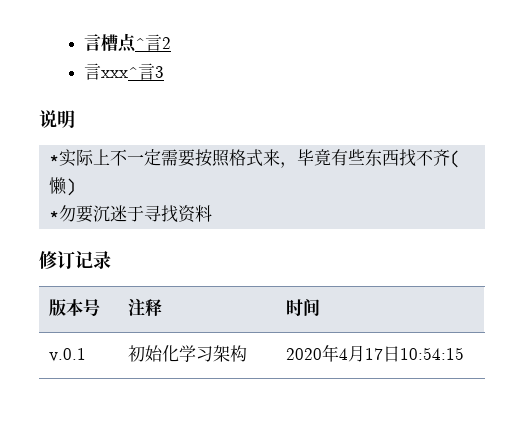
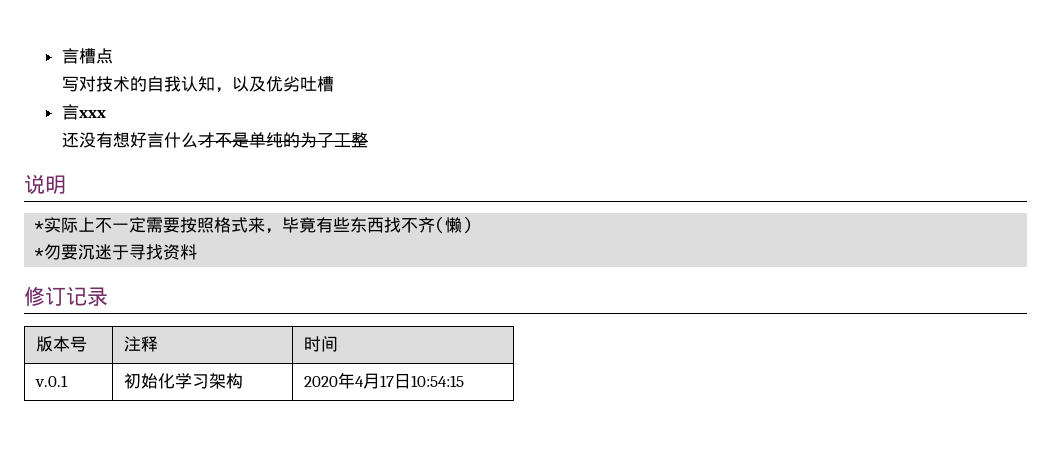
- 言槽点^言2
- 言xxx^言3
+ 言槽点
+ 写对技术的自我认知，以及优劣吐槽
+ 言xxx
+ 还没有想好言什么才不是单纯的为了工整

